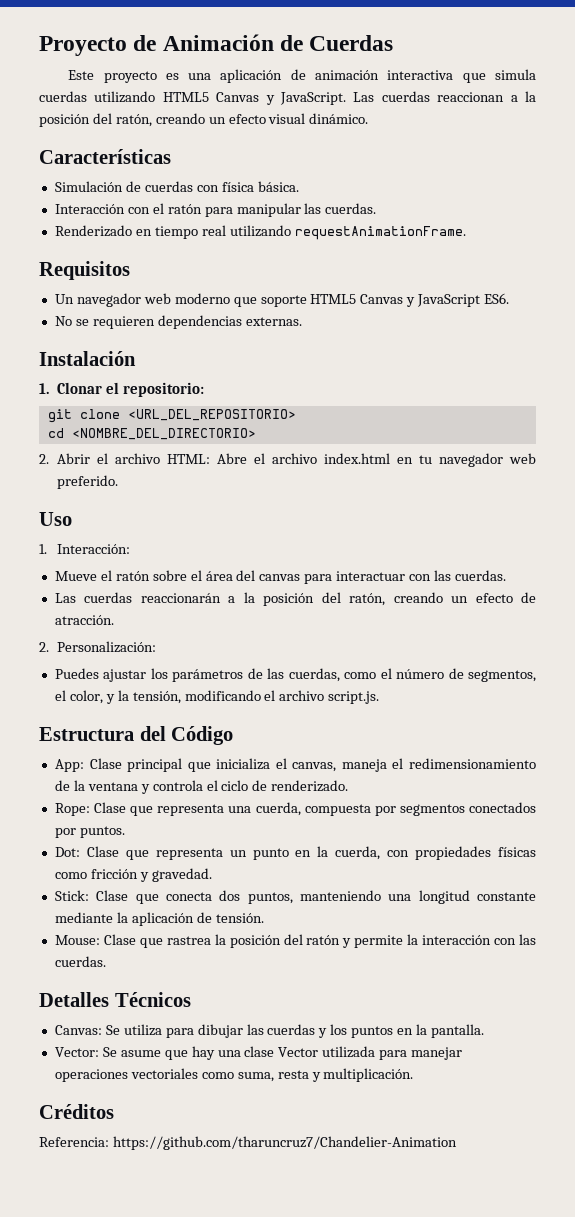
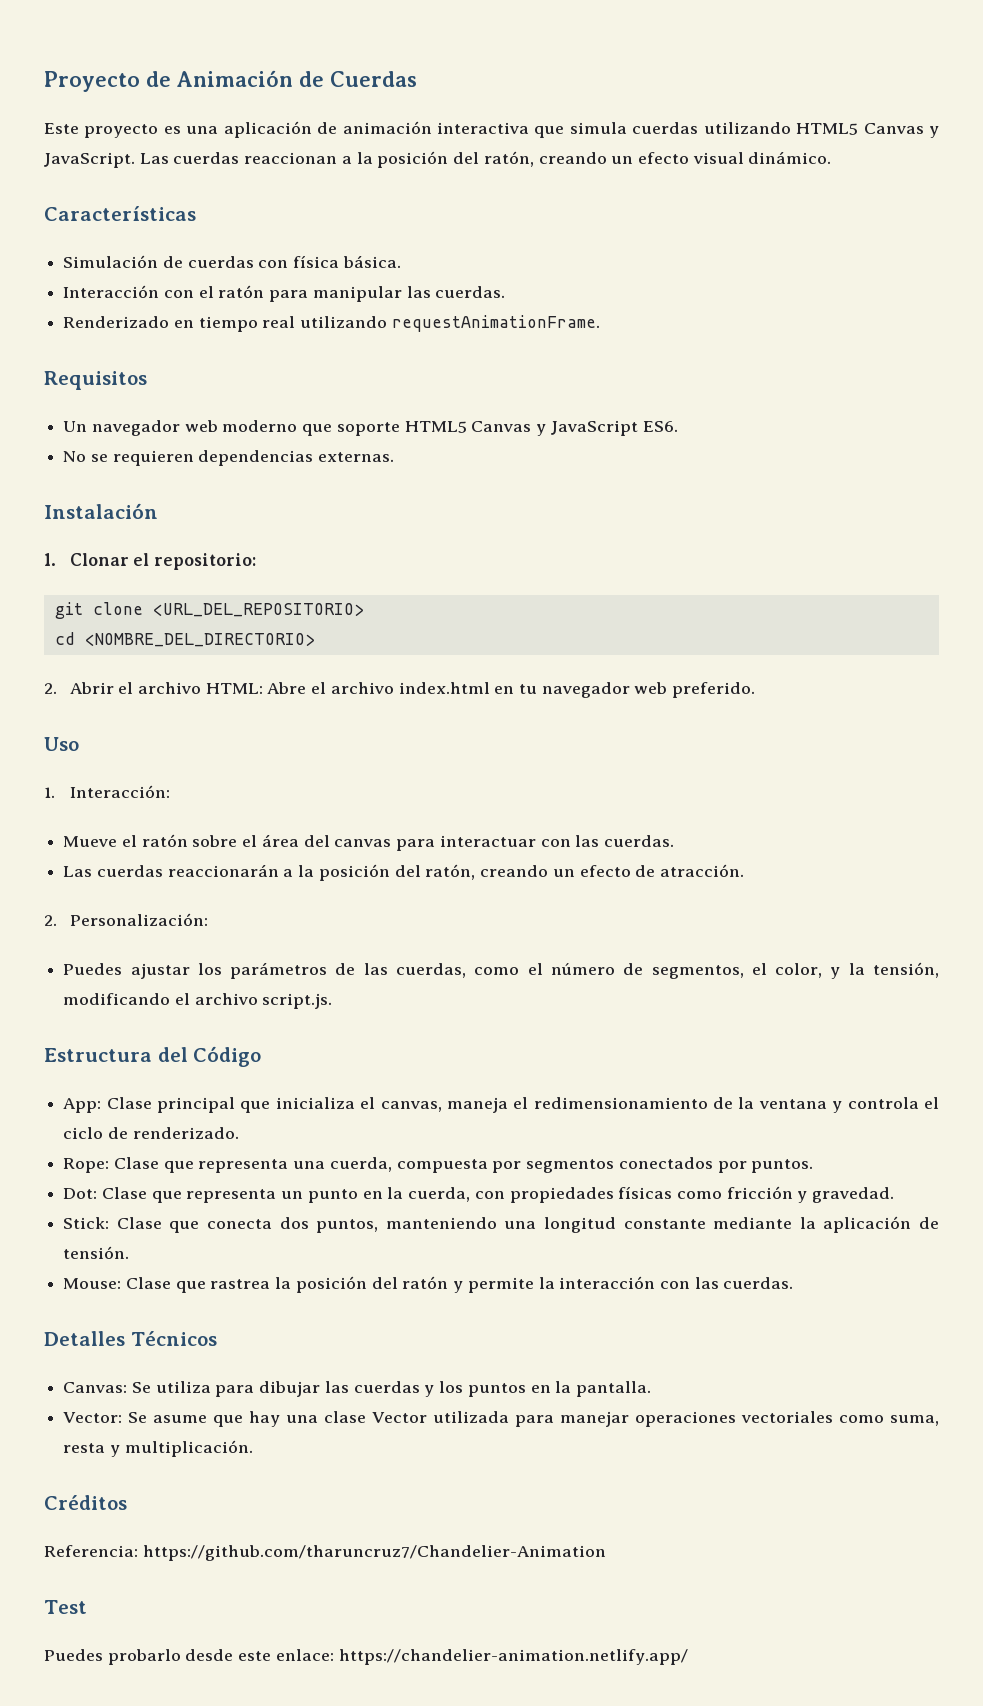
+ Test
+ Puedes probarlo desde este enlace: https://chandelier-animation.netlify.app/

